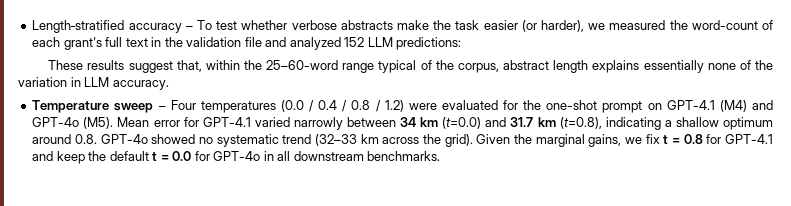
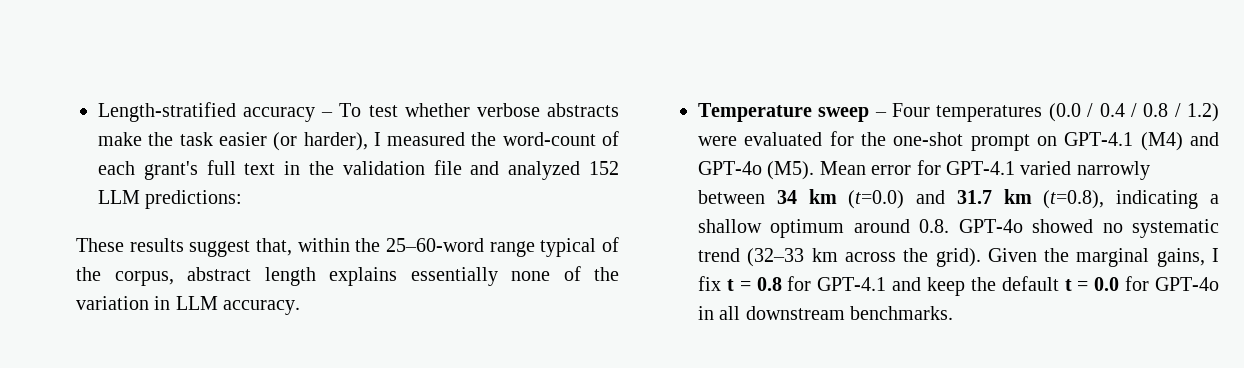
- Length‐stratified accuracy – To test whether verbose abstracts make the task easier (or harder), we measured the word-count of each grant's full text in the validation file and analyzed 152 LLM predictions:
+ Length‐stratified accuracy – To test whether verbose abstracts make the task easier (or harder), I measured the word-count of each grant's full text in the validation file and analyzed 152 LLM predictions:
- Given the marginal gains, we fix t = 0.8 for GPT-4.1 and keep the default t = 0.0 for GPT-4o in all downstream benchmarks.
+ Given the marginal gains, I fix t = 0.8 for GPT-4.1 and keep the default t = 0.0 for GPT-4o in all downstream benchmarks.

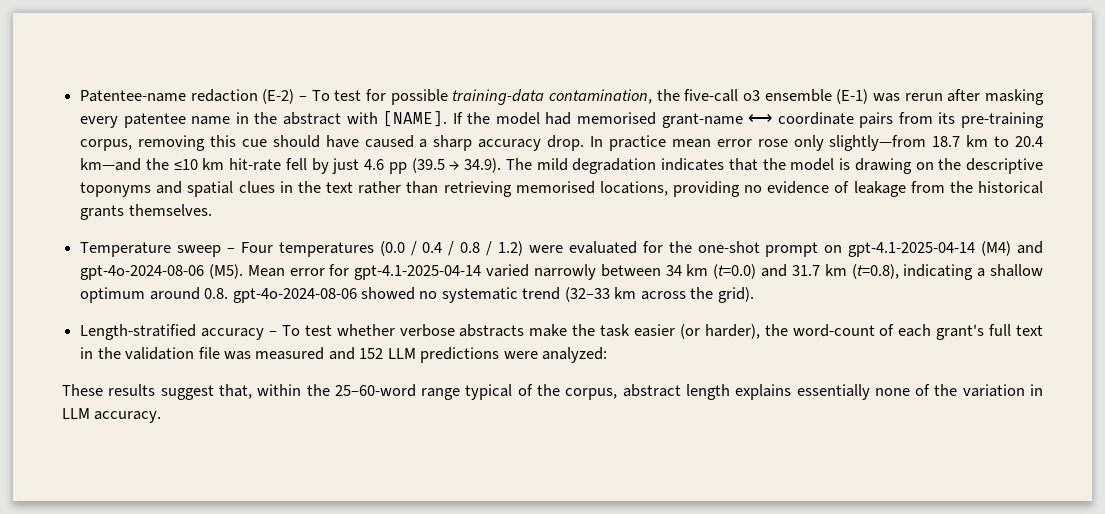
+ Patentee-name redaction (E-2) – To test for possible training-data contamination, the five-call o3 ensemble (E-1) was rerun after masking every patentee name in the abstract with [NAME]. If the model had memorised grant-name ⟷ coordinate pairs from its pre-training corpus, removing this cue should have caused a sharp accuracy drop. In practice mean error rose only slightly—from 18.7 km to 20.4 km—and the ≤10 km hit-rate fell by just 4.6 pp (39.5 → 34.9). The mild degradation indicates that the model is drawing on the descriptive toponyms and spatial clues in the text rather than retrieving memorised locations, providing no evidence of leakage from the historical grants themselves.
+ Temperature sweep – Four temperatures (0.0 / 0.4 / 0.8 / 1.2) were evaluated for the one-shot prompt on gpt-4.1-2025-04-14 (M4) and gpt-4o-2024-08-06 (M5). Mean error for gpt-4.1-2025-04-14 varied narrowly between 34 km (t=0.0) and 31.7 km (t=0.8), indicating a shallow optimum around 0.8. gpt-4o-2024-08-06 showed no systematic trend (32–33 km across the grid).
- Length‐stratified accuracy – To test whether verbose abstracts make the task easier (or harder), I measured the word-count of each grant's full text in the validation file and analyzed 152 LLM predictions:
+ Length‐stratified accuracy – To test whether verbose abstracts make the task easier (or harder), the word-count of each grant's full text in the validation file was measured and 152 LLM predictions were analyzed:
- Temperature sweep – Four temperatures (0.0 / 0.4 / 0.8 / 1.2) were evaluated for the one-shot prompt on GPT-4.1 (M4) and GPT-4o (M5). Mean error for GPT-4.1 varied narrowly between 34 km (t=0.0) and 31.7 km (t=0.8), indicating a shallow optimum around 0.8. GPT-4o showed no systematic trend (32–33 km across the grid). Given the marginal gains, I fix t = 0.8 for GPT-4.1 and keep the default t = 0.0 for GPT-4o in all downstream benchmarks.

